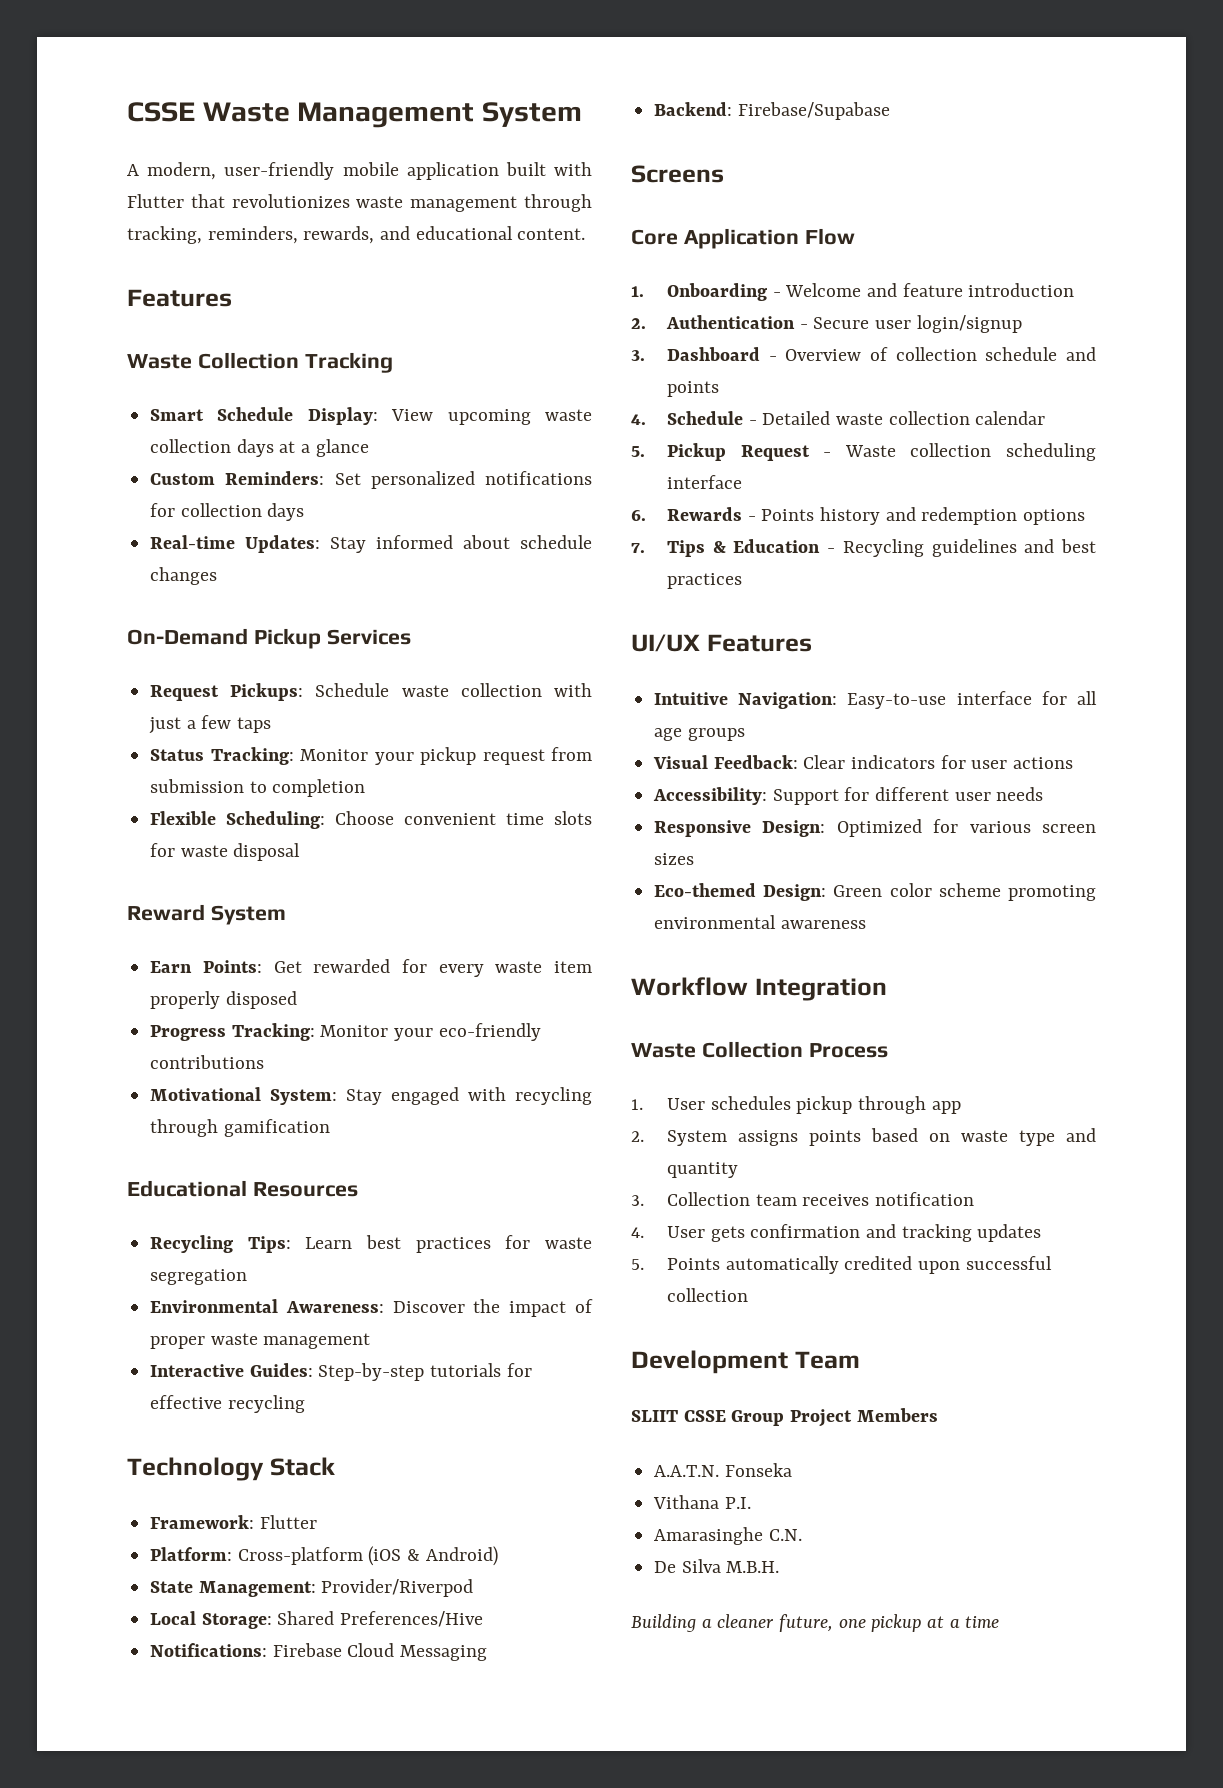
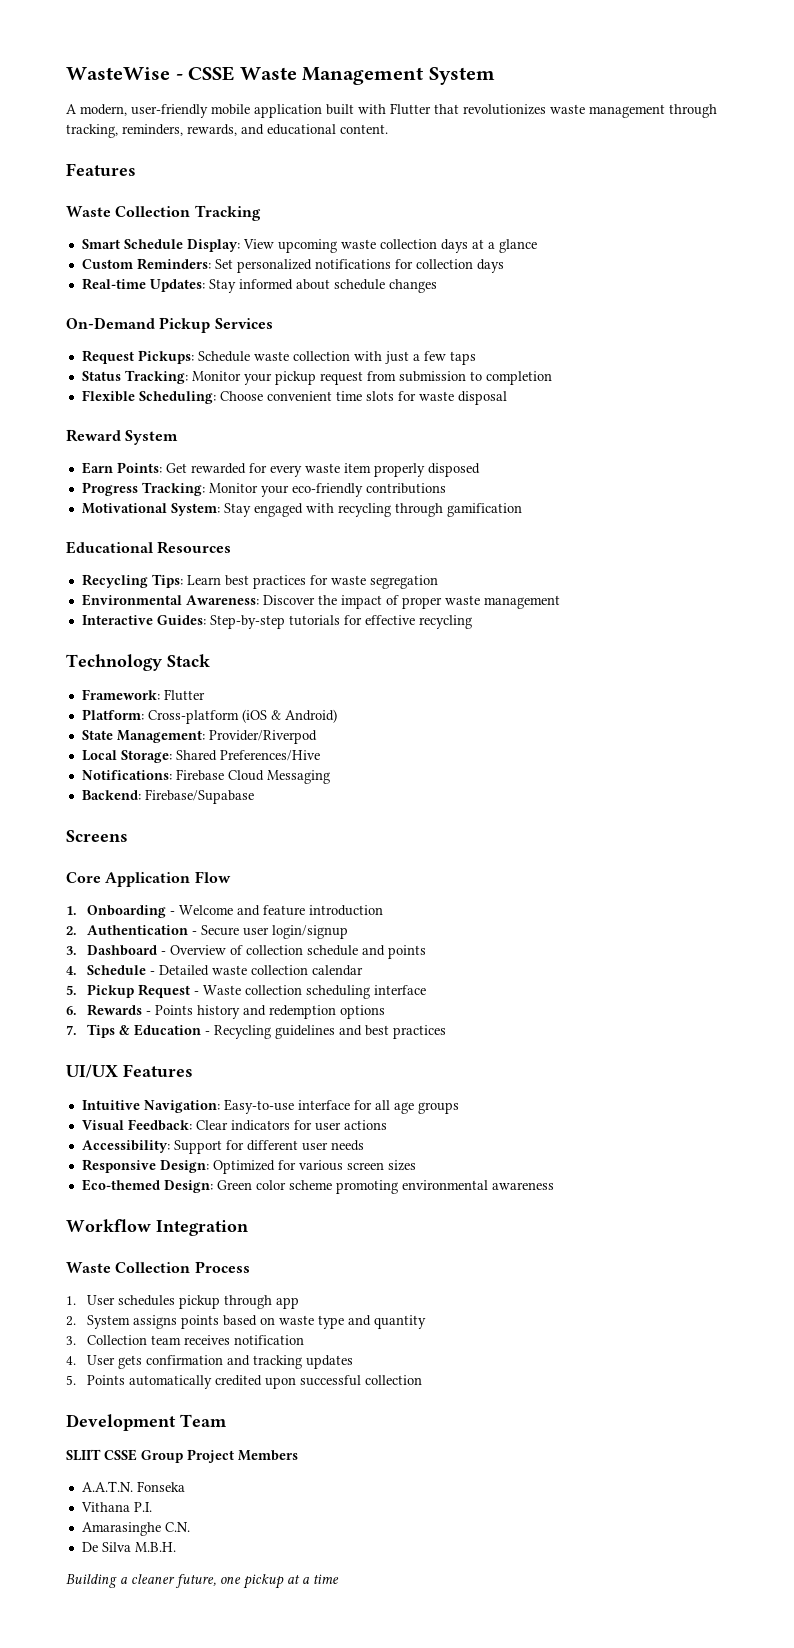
- CSSE Waste Management System
+ WasteWise - CSSE Waste Management System

